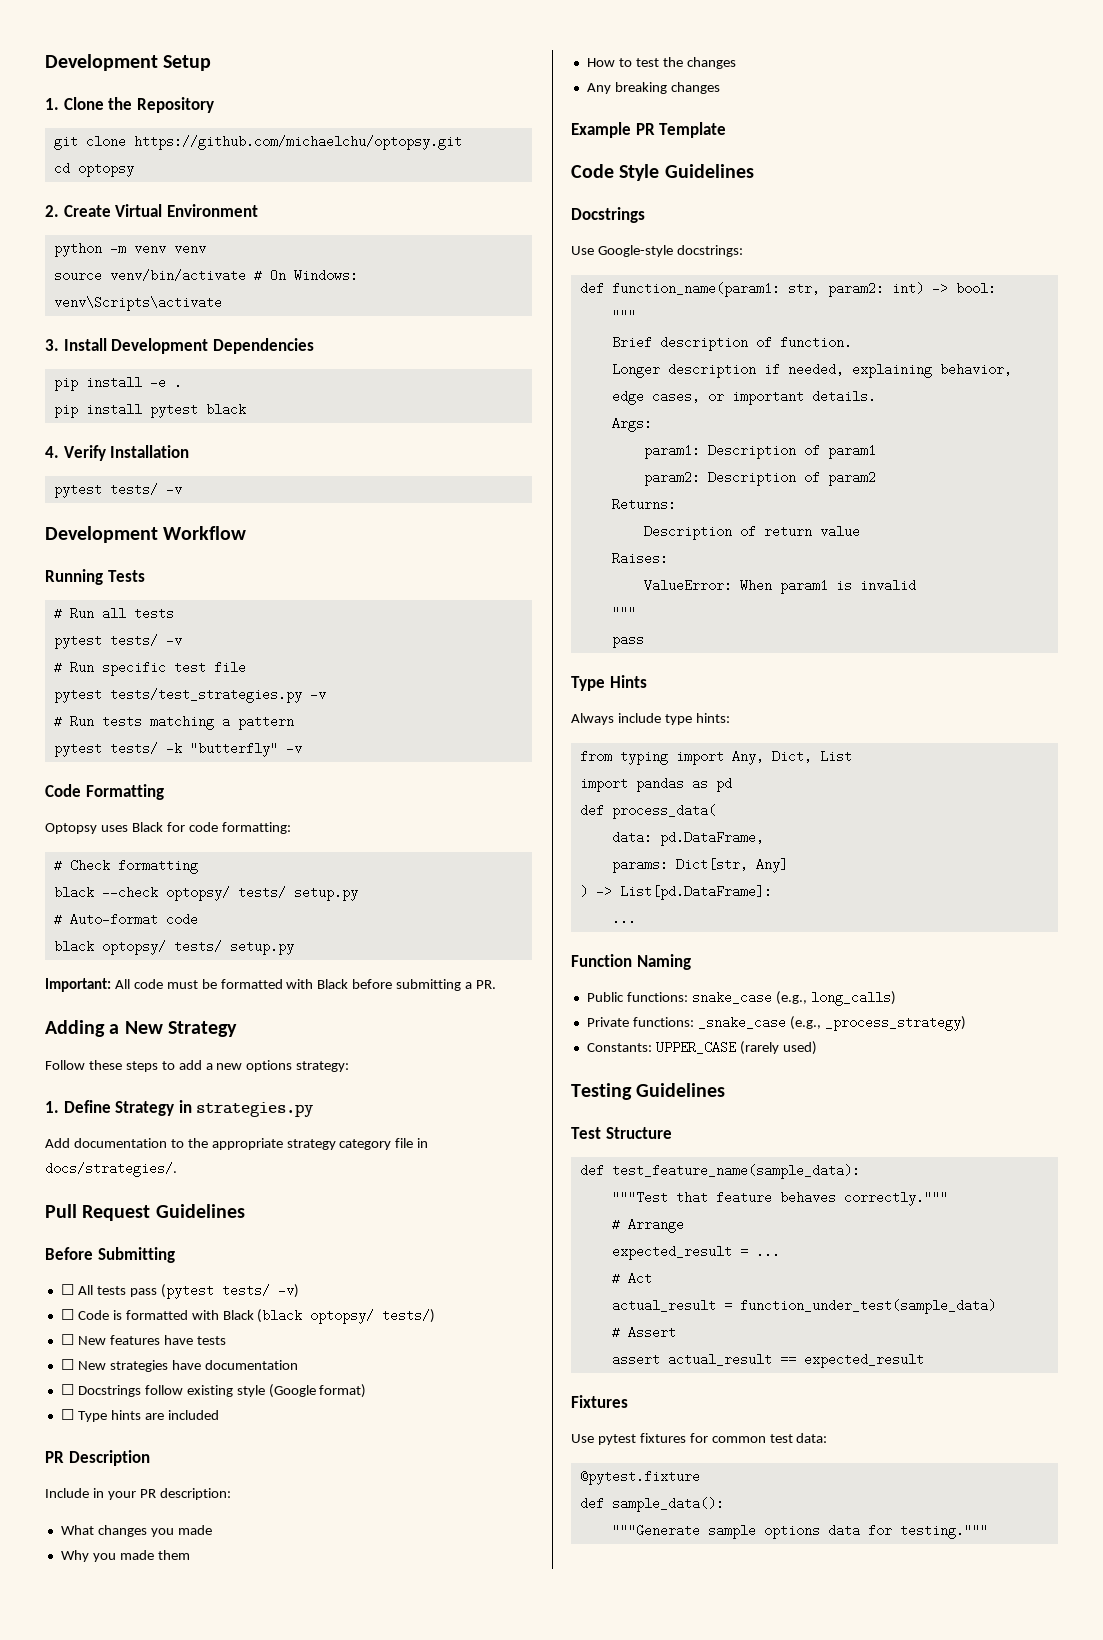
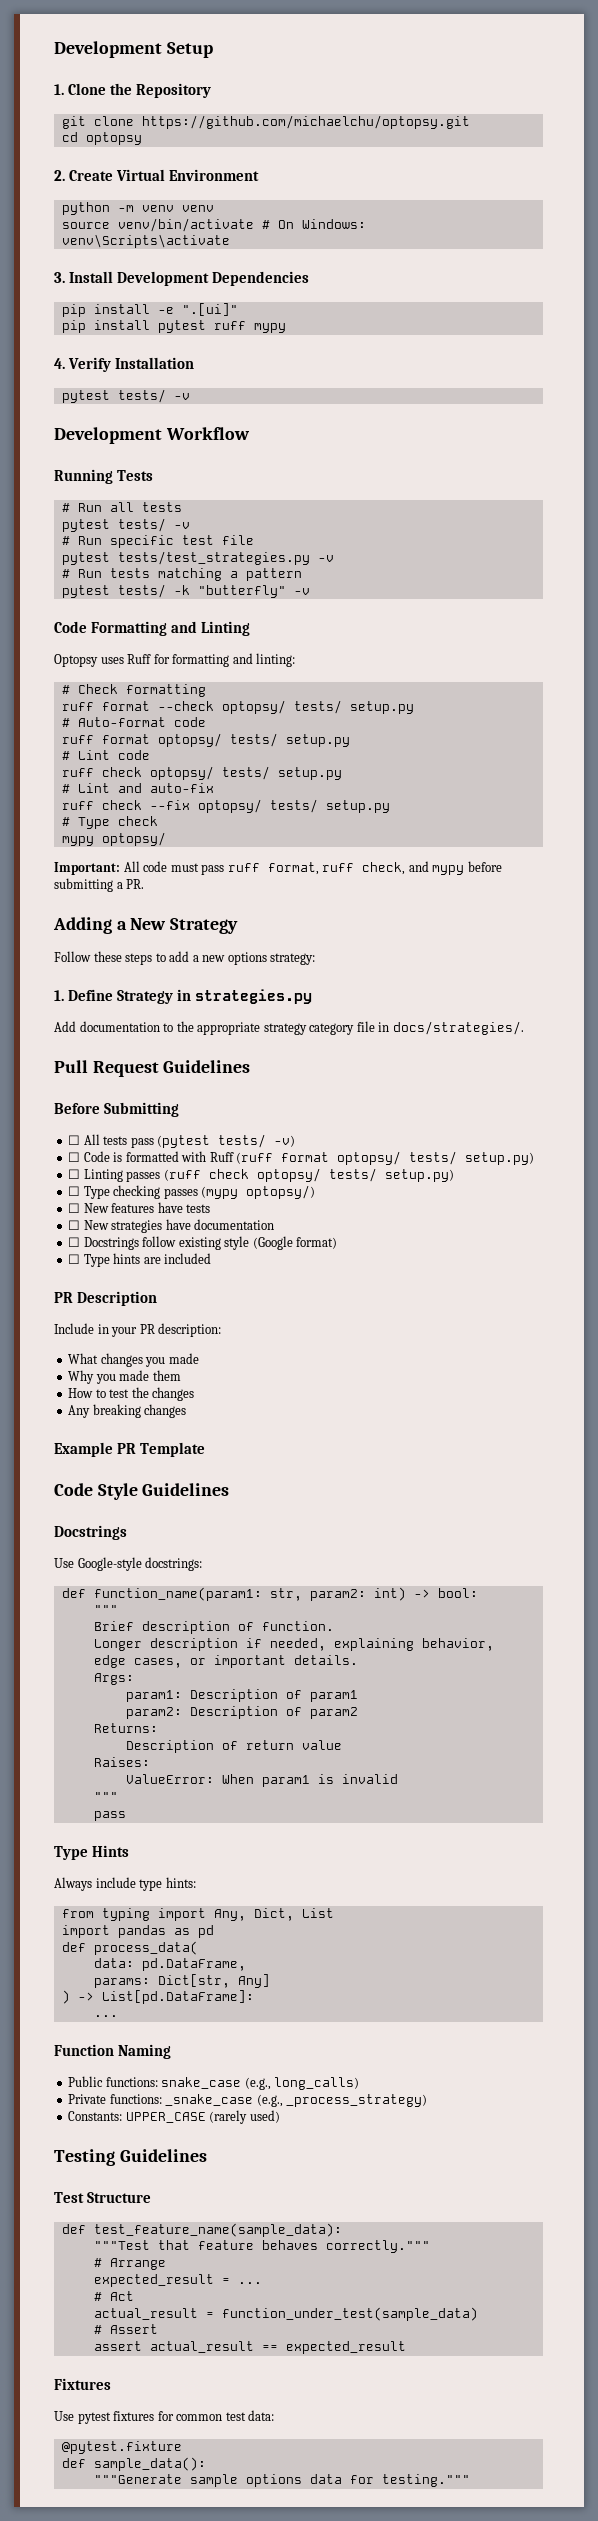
- pip install -e .
+ pip install -e ".[ui]"
- pip install pytest black
+ pip install pytest ruff mypy
- Code Formatting
+ Code Formatting and Linting
- Optopsy uses Black for code formatting:
+ Optopsy uses Ruff for formatting and linting:
- black --check optopsy/ tests/ setup.py
+ ruff format --check optopsy/ tests/ setup.py
- black optopsy/ tests/ setup.py
- Important: All code must be formatted with Black before submitting a PR.
+ ruff format optopsy/ tests/ setup.py
+ # Lint code
+ ruff check optopsy/ tests/ setup.py
+ # Lint and auto-fix
+ ruff check --fix optopsy/ tests/ setup.py
+ # Type check
+ mypy optopsy/
+ Important: All code must pass ruff format, ruff check, and mypy before submitting a PR.
- ☐ Code is formatted with Black (black optopsy/ tests/)
+ ☐ Code is formatted with Ruff (ruff format optopsy/ tests/ setup.py)
+ ☐ Linting passes (ruff check optopsy/ tests/ setup.py)
+ ☐ Type checking passes (mypy optopsy/)

